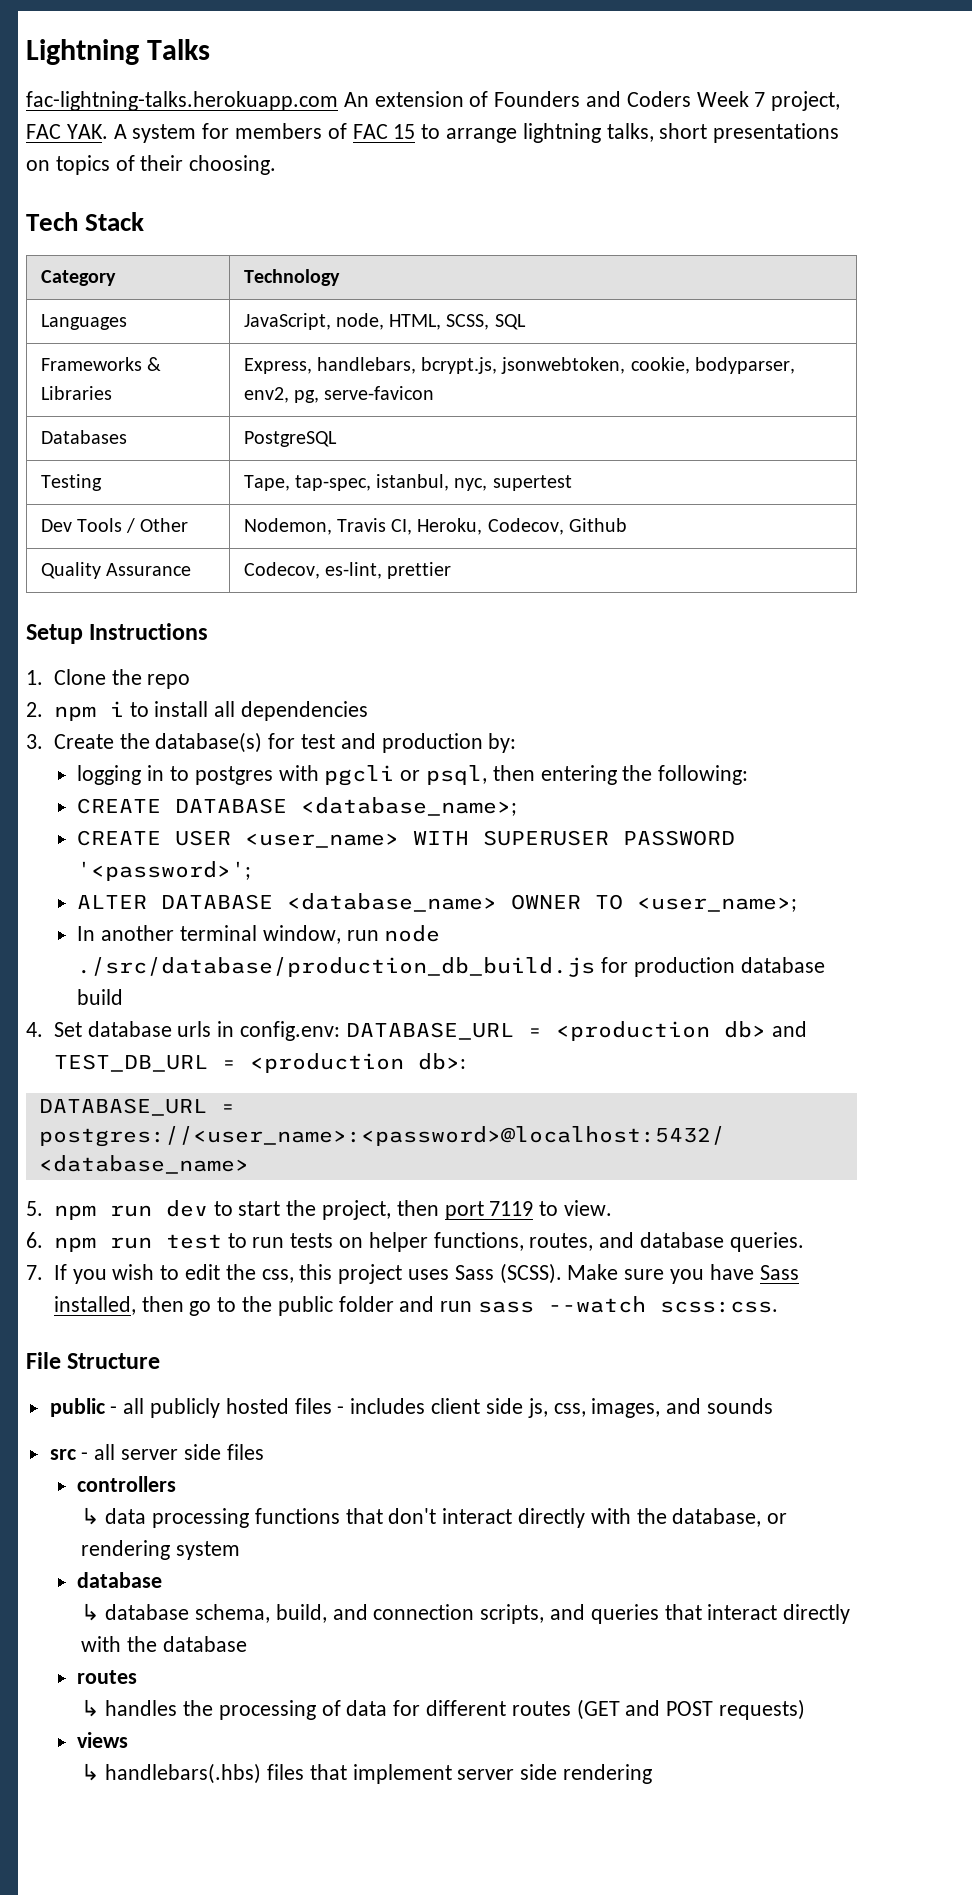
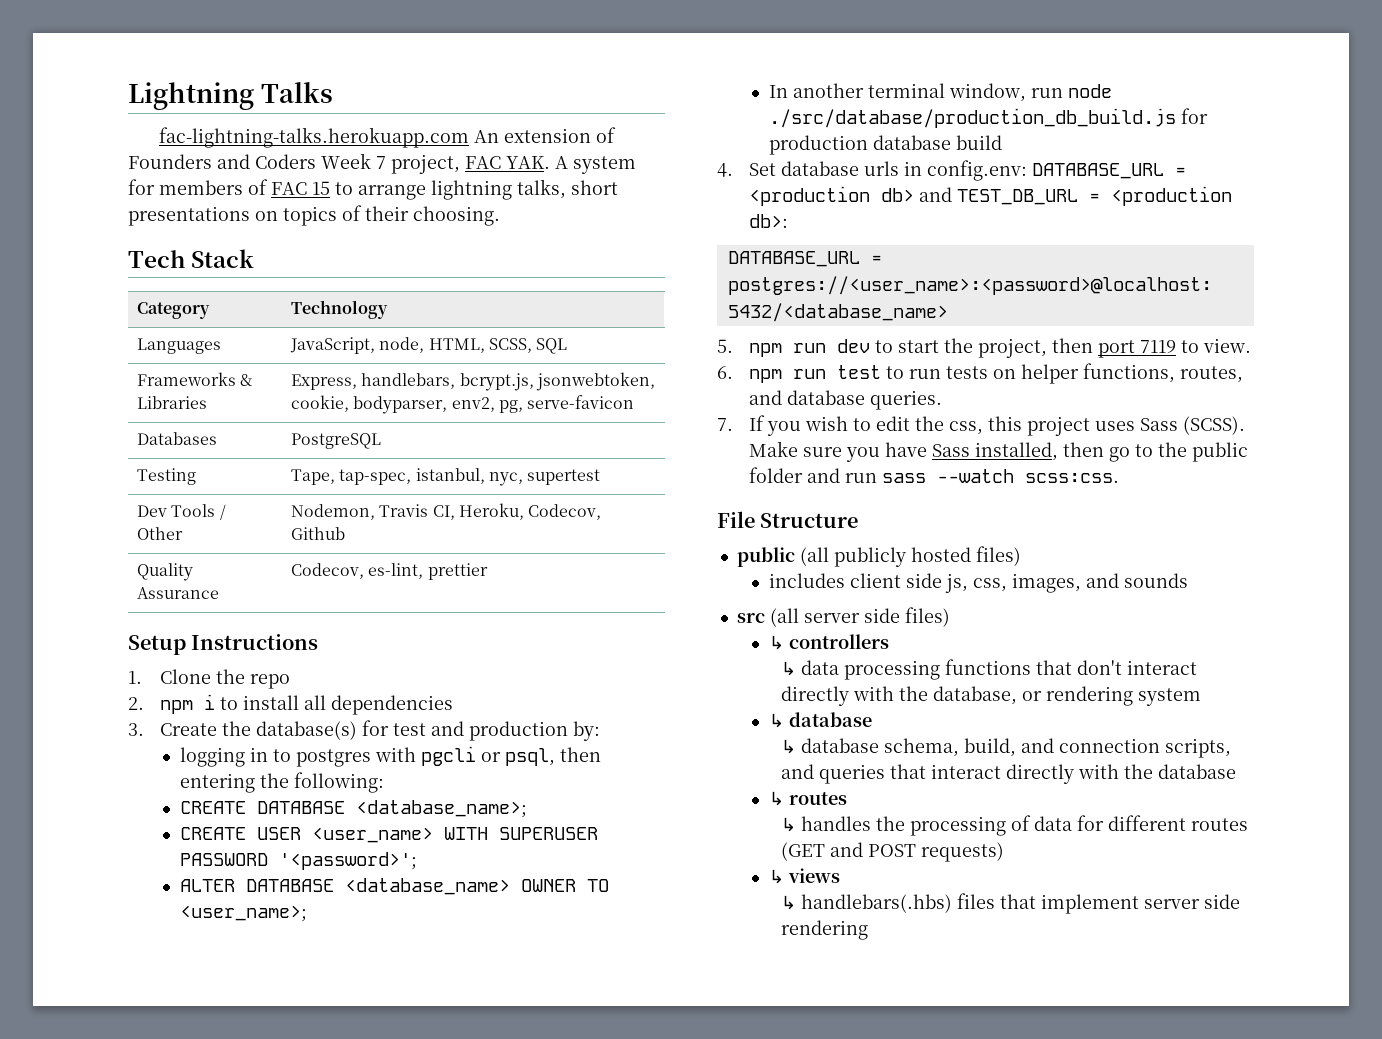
- public - all publicly hosted files - includes client side js, css, images, and sounds
+ public (all publicly hosted files)
+ includes client side js, css, images, and sounds
- src - all server side files
- controllers
+ src (all server side files)
+ ↳ controllers
  ↳ data processing functions that don't interact directly with the database, or rendering system
- database
+ ↳ database
  ↳ database schema, build, and connection scripts, and queries that interact directly with the database
- routes
+ ↳ routes
- views
+ ↳ views

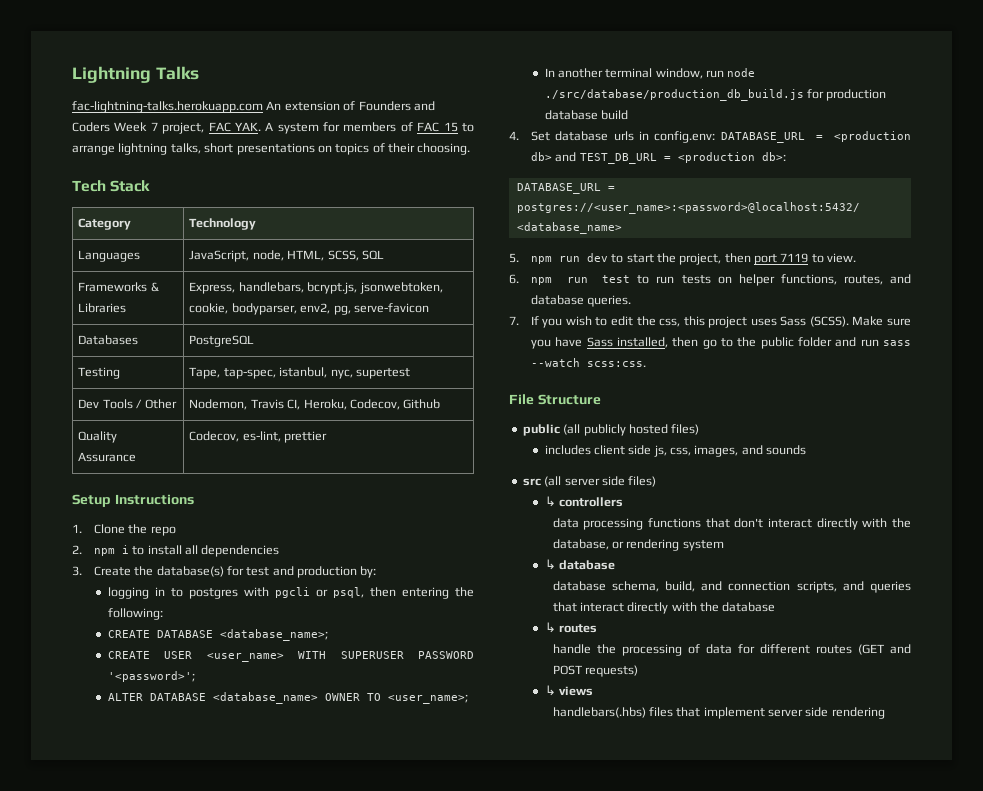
- ↳ data processing functions that don't interact directly with the database, or rendering system
+ data processing functions that don't interact directly with the database, or rendering system
- ↳ database schema, build, and connection scripts, and queries that interact directly with the database
+ database schema, build, and connection scripts, and queries that interact directly with the database
- ↳ handles the processing of data for different routes (GET and POST requests)
+ handle the processing of data for different routes (GET and POST requests)
- ↳ handlebars(.hbs) files that implement server side rendering
+ handlebars(.hbs) files that implement server side rendering

